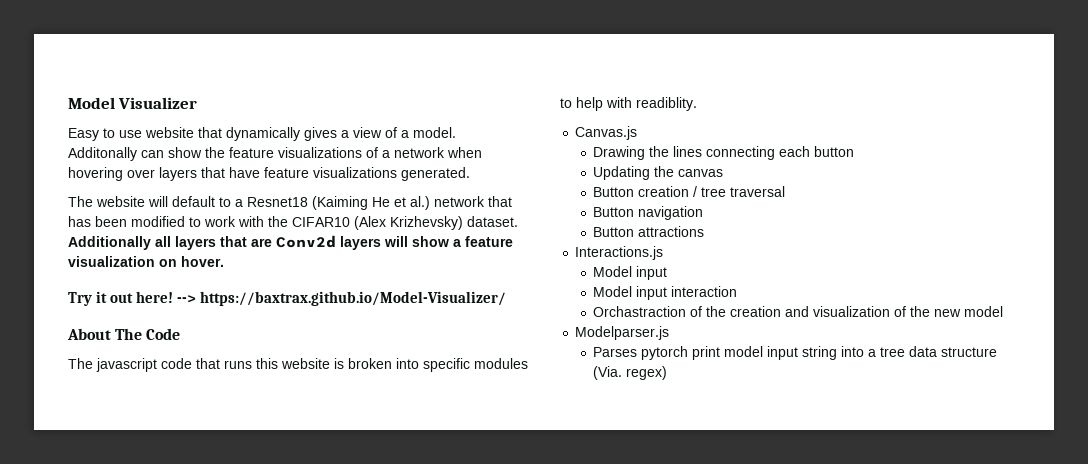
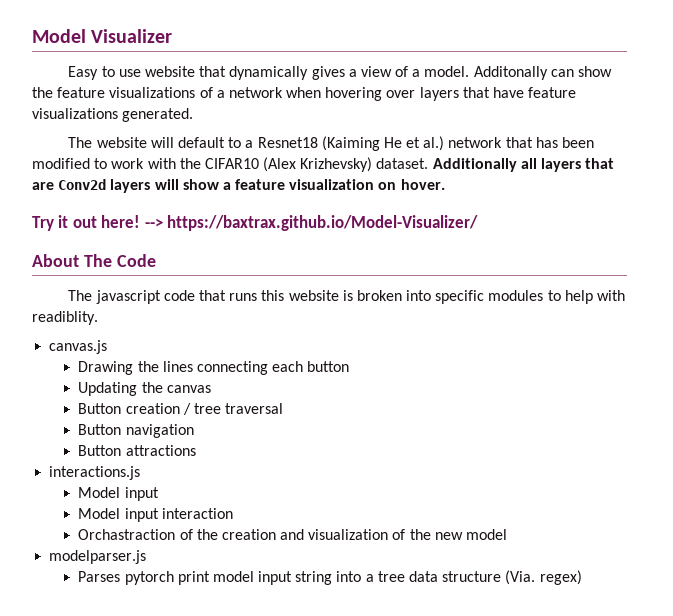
- Canvas.js
+ canvas.js
- Interactions.js
+ interactions.js
- Modelparser.js
+ modelparser.js

